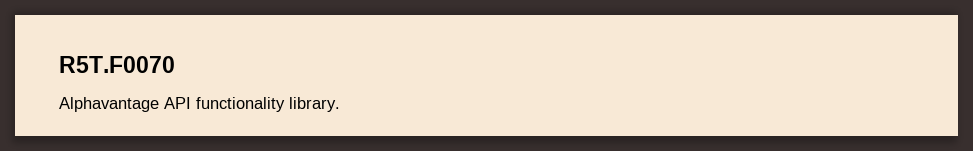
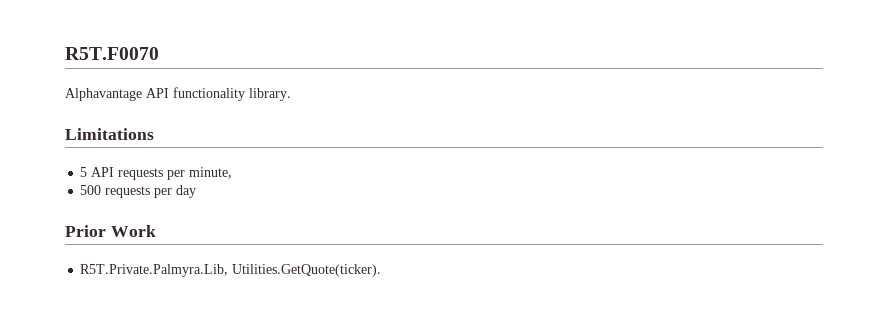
+ Limitations
+ 5 API requests per minute,
+ 500 requests per day
+ Prior Work
+ R5T.Private.Palmyra.Lib, Utilities.GetQuote(ticker).

